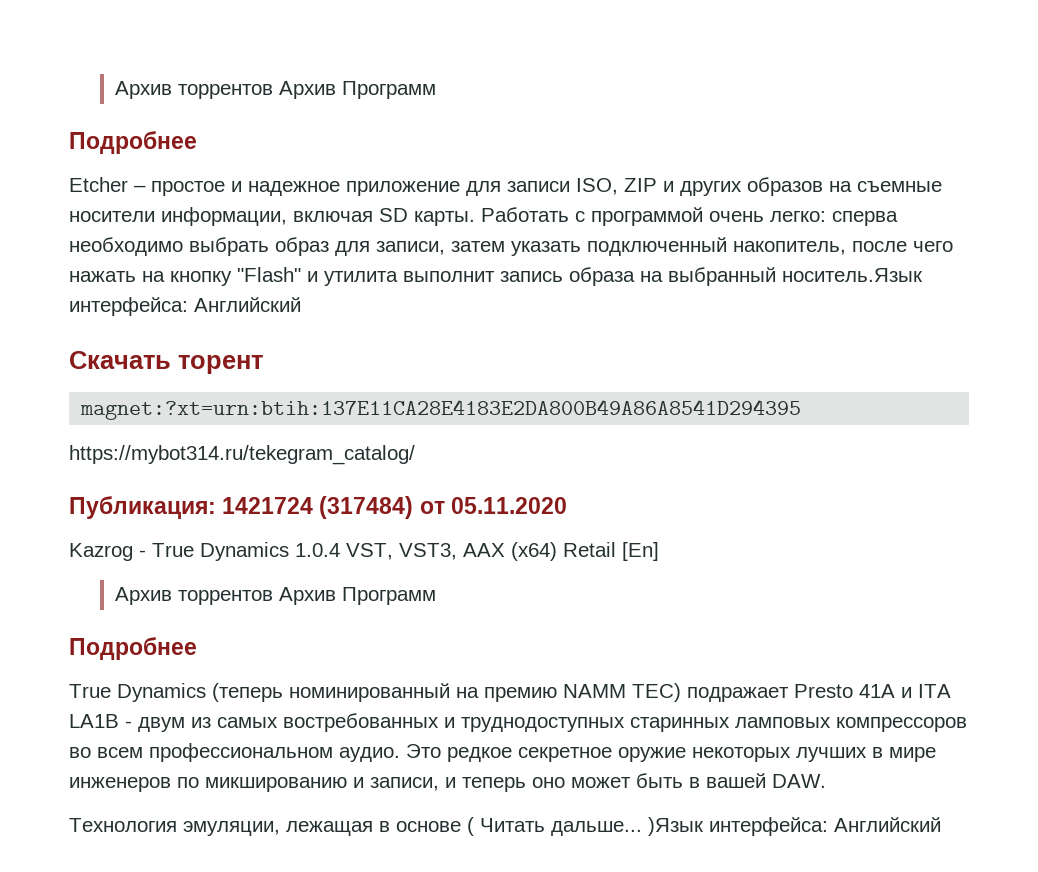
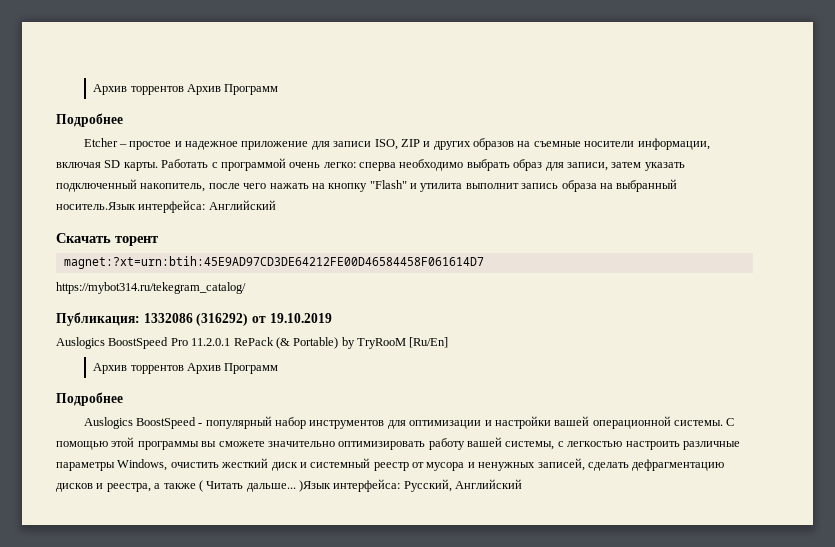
- magnet:?xt=urn:btih:137E11CA28E4183E2DA800B49A86A8541D294395
+ magnet:?xt=urn:btih:45E9AD97CD3DE64212FE00D46584458F061614D7
- Публикация: 1421724 (317484) от 05.11.2020
- Kazrog - True Dynamics 1.0.4 VST, VST3, AAX (x64) Retail [En]
+ Публикация: 1332086 (316292) от 19.10.2019
+ Auslogics BoostSpeed Pro 11.2.0.1 RePack (& Portable) by TryRooM [Ru/En]
  Архив торрентов Архив Программ
  Подробнее
- True Dynamics (теперь номинированный на премию NAMM TEC) подражает Presto 41A и ITA LA1B - двум из самых востребованных и труднодоступных старинных ламповых компрессоров во всем профессиональном аудио. Это редкое секретное оружие некоторых лучших в мире инженеров по микшированию и записи, и теперь оно может быть в вашей DAW.
- Технология эмуляции, лежащая в основе ( Читать дальше... )Язык интерфейса: Английский
+ Auslogics BoostSpeed - популярный набор инструментов для оптимизации и настройки вашей операционной системы. С помощью этой программы вы сможете значительно оптимизировать работу вашей системы, с легкостью настроить различные параметры Windows, очистить жесткий диск и системный реестр от мусора и ненужных записей, сделать дефрагментацию дисков и реестра, а также ( Читать дальше... )Язык интерфейса: Русский, Английский

